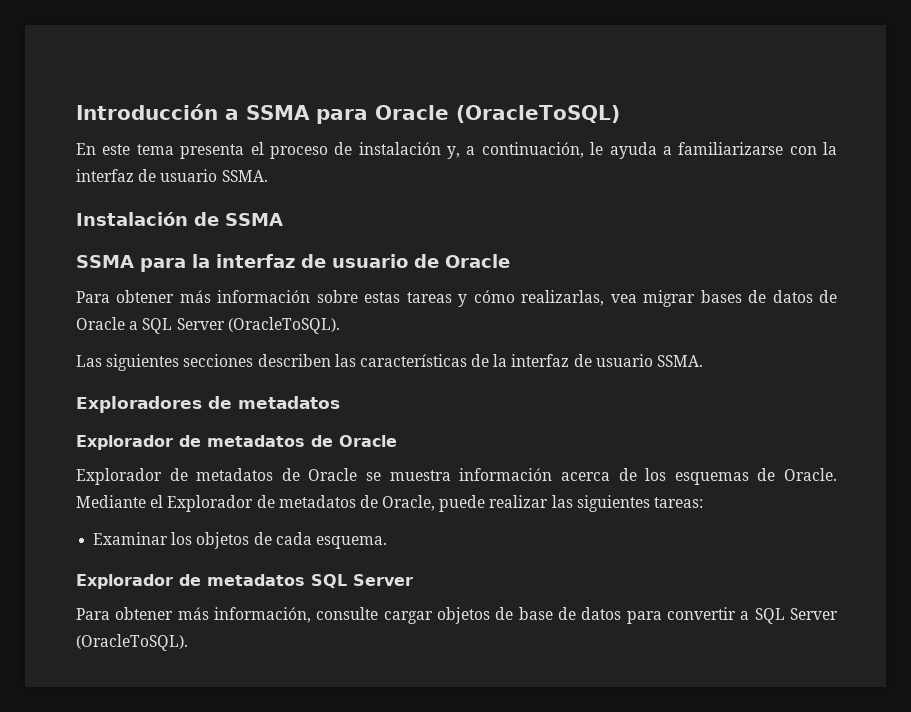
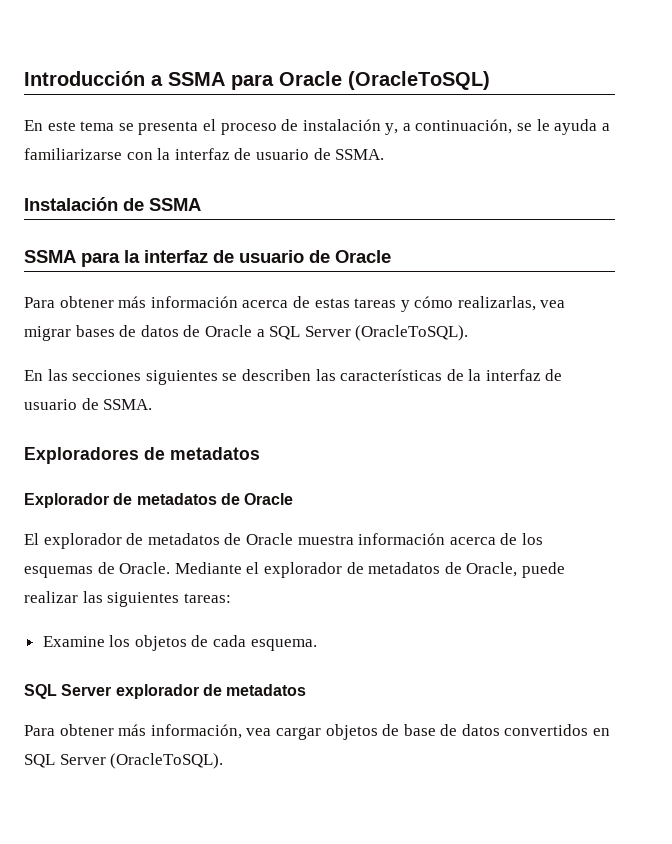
- En este tema presenta el proceso de instalación y, a continuación, le ayuda a familiarizarse con la interfaz de usuario SSMA.
+ En este tema se presenta el proceso de instalación y, a continuación, se le ayuda a familiarizarse con la interfaz de usuario de SSMA.
- Para obtener más información sobre estas tareas y cómo realizarlas, vea migrar bases de datos de Oracle a SQL Server (OracleToSQL).
+ Para obtener más información acerca de estas tareas y cómo realizarlas, vea migrar bases de datos de Oracle a SQL Server (OracleToSQL).
- Las siguientes secciones describen las características de la interfaz de usuario SSMA.
+ En las secciones siguientes se describen las características de la interfaz de usuario de SSMA.
- Explorador de metadatos de Oracle se muestra información acerca de los esquemas de Oracle.
+ El explorador de metadatos de Oracle muestra información acerca de los esquemas de Oracle.
- Mediante el Explorador de metadatos de Oracle, puede realizar las siguientes tareas:
+ Mediante el explorador de metadatos de Oracle, puede realizar las siguientes tareas:
- Examinar los objetos de cada esquema.
+ Examine los objetos de cada esquema.
- Explorador de metadatos SQL Server
+ SQL Server explorador de metadatos
- Para obtener más información, consulte cargar objetos de base de datos para convertir a SQL Server (OracleToSQL).
+ Para obtener más información, vea cargar objetos de base de datos convertidos en SQL Server (OracleToSQL).

